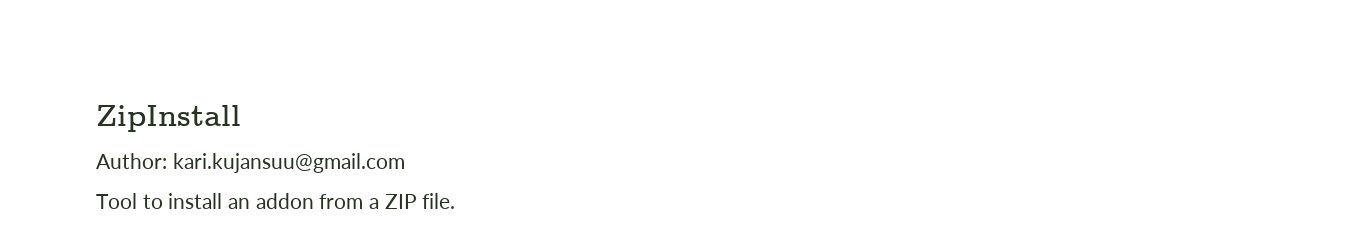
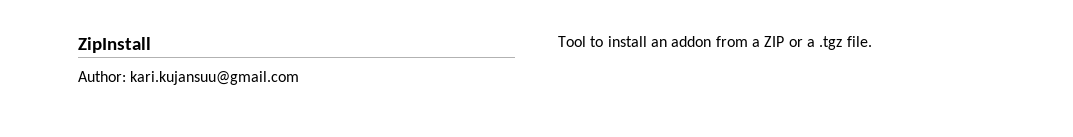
- Tool to install an addon from a ZIP file.
+ Tool to install an addon from a ZIP or a .tgz file.

